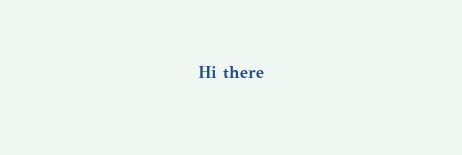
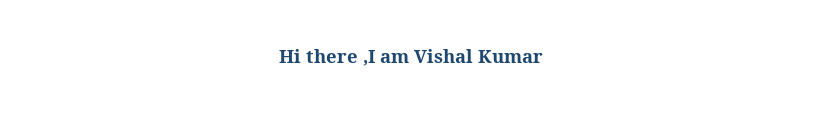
- Hi there
+ Hi there ,I am Vishal Kumar

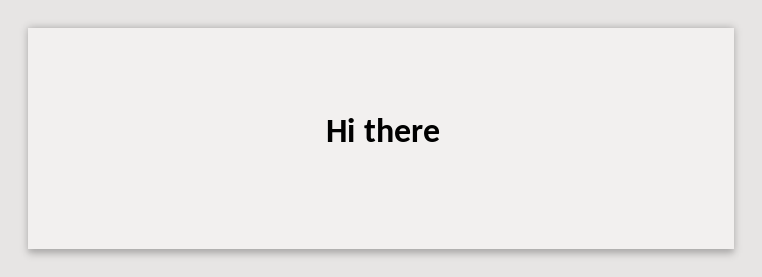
- Hi there ,I am Vishal Kumar
+ Hi there

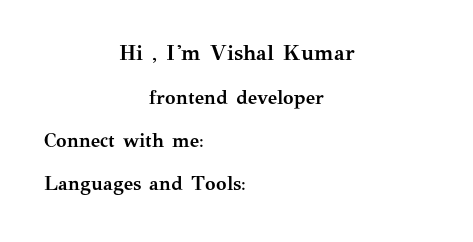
- Hi there
+ Hi , I'm Vishal Kumar
+ frontend developer
+ Connect with me:
+ Languages and Tools:

